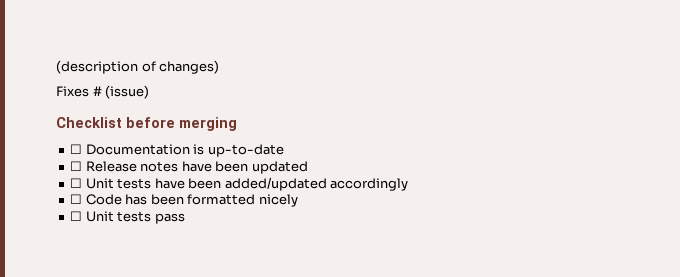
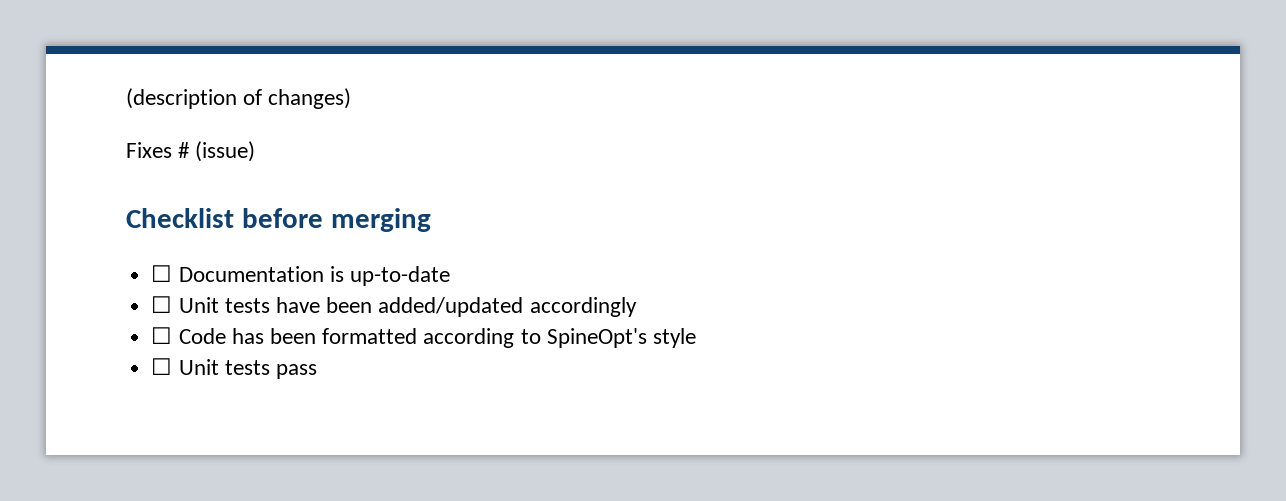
- ☐ Release notes have been updated
- ☐ Code has been formatted nicely
+ ☐ Code has been formatted according to SpineOpt's style

